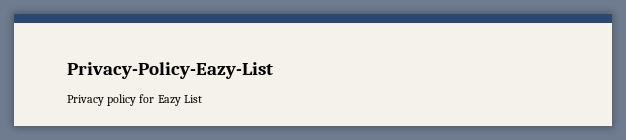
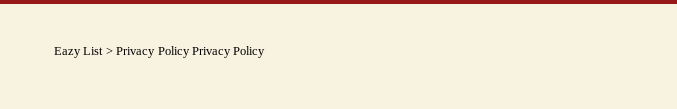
- Privacy-Policy-Eazy-List
- Privacy policy for Eazy List
+ Eazy List > Privacy Policy Privacy Policy

